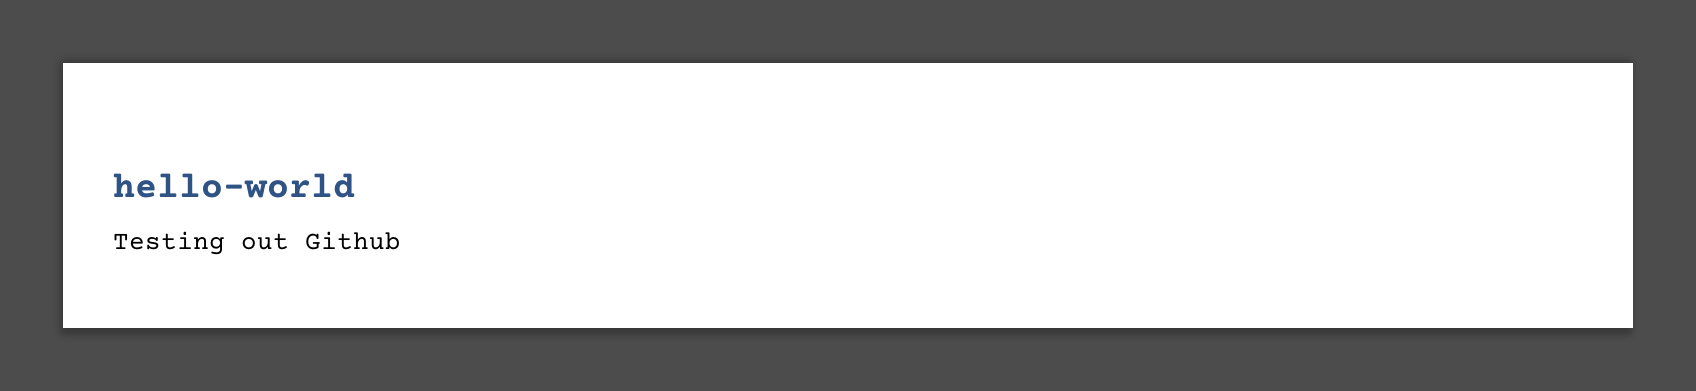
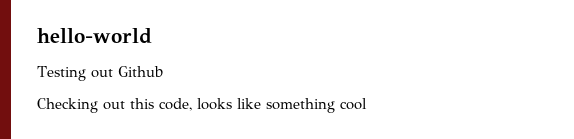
+ Checking out this code, looks like something cool

